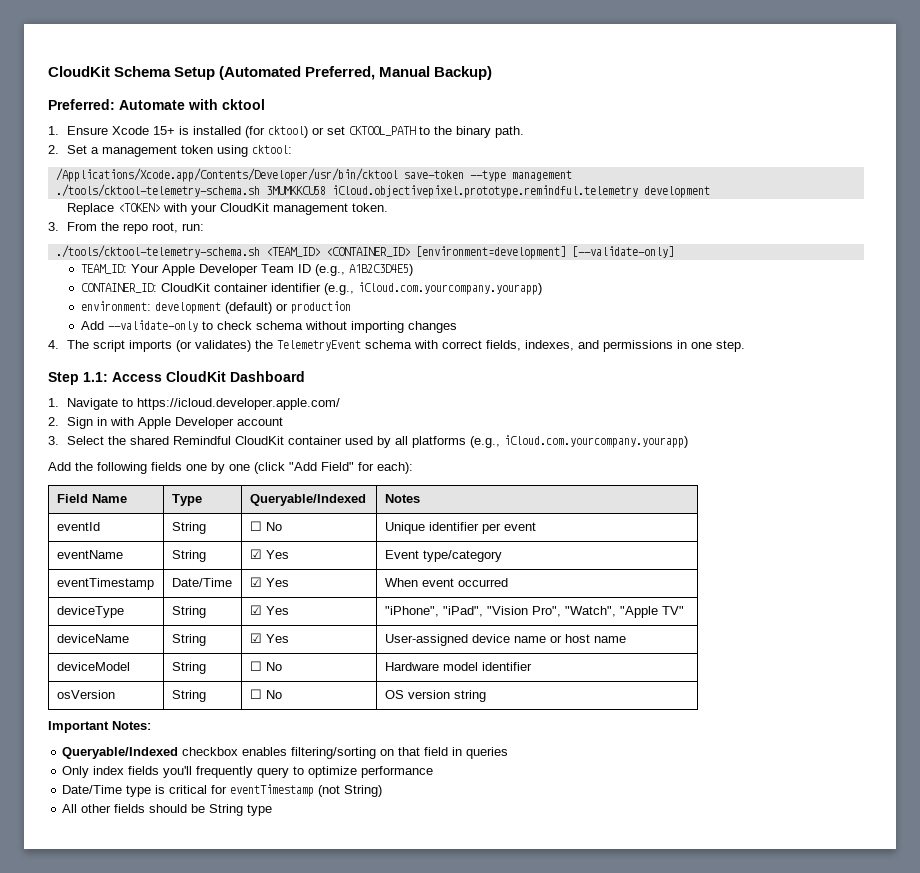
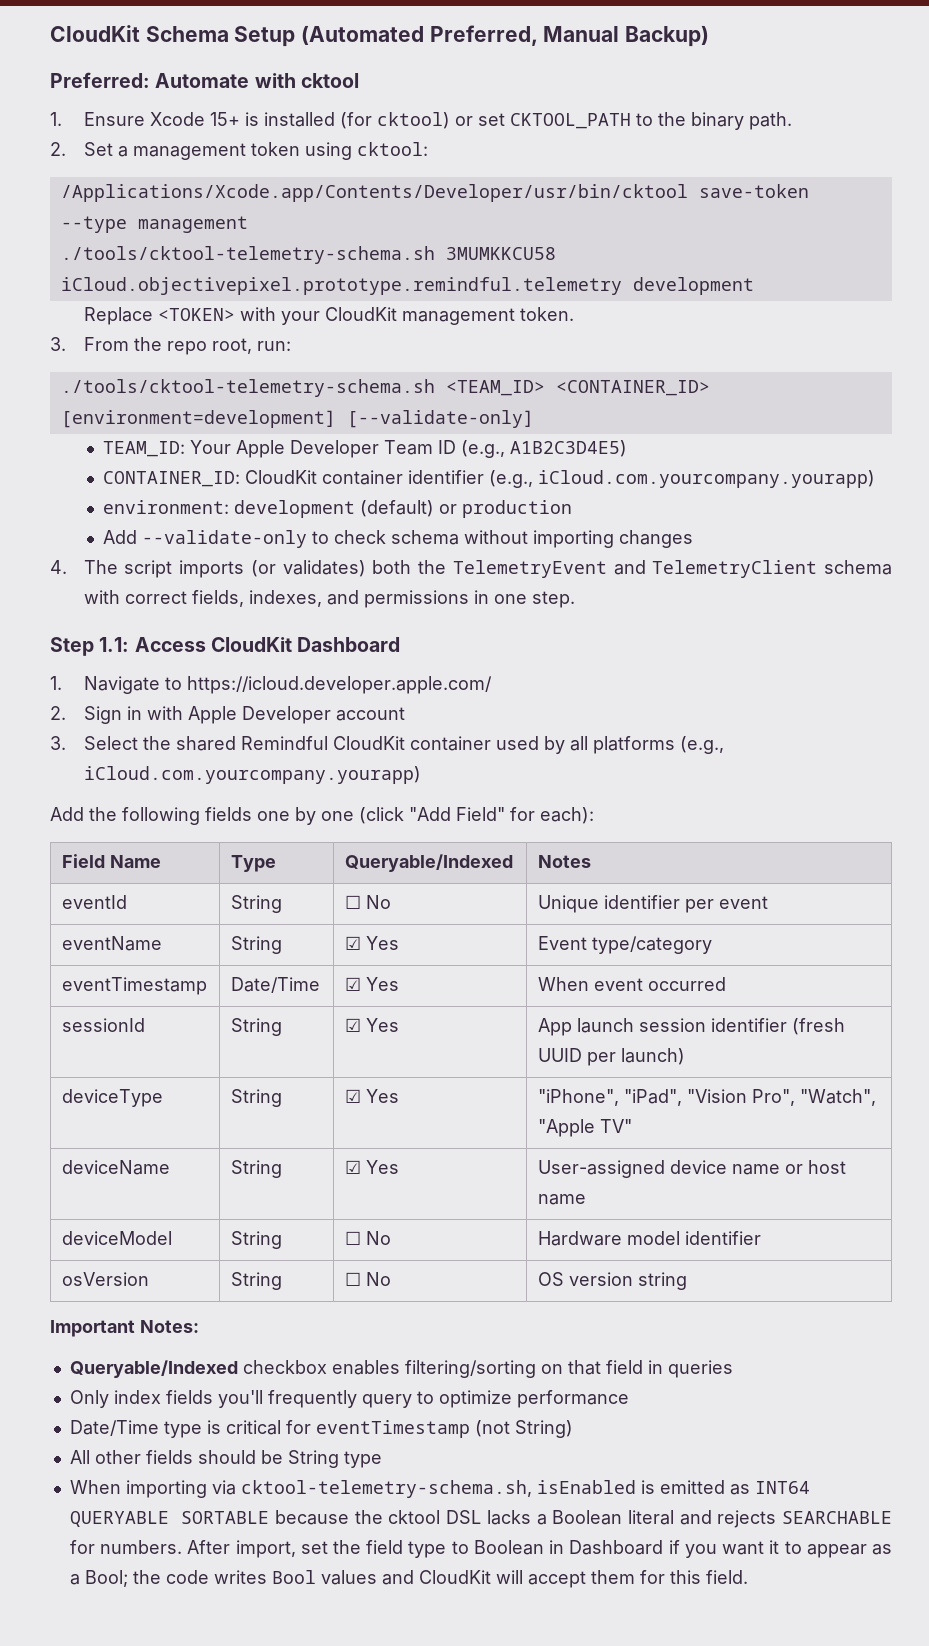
- 4. The script imports (or validates) the TelemetryEvent schema with correct fields, indexes, and permissions in one step.
+ 4. The script imports (or validates) both the TelemetryEvent and TelemetryClient schema with correct fields, indexes, and permissions in one step.
+ sessionId | String | ☑ Yes | App launch session identifier (fresh UUID per launch)
+ When importing via cktool-telemetry-schema.sh, isEnabled is emitted as INT64 QUERYABLE SORTABLE because the cktool DSL lacks a Boolean literal and rejects SEARCHABLE for numbers. After import, set the field type to Boolean in Dashboard if you want it to appear as a Bool; the code writes Bool values and CloudKit will accept them for this field.

